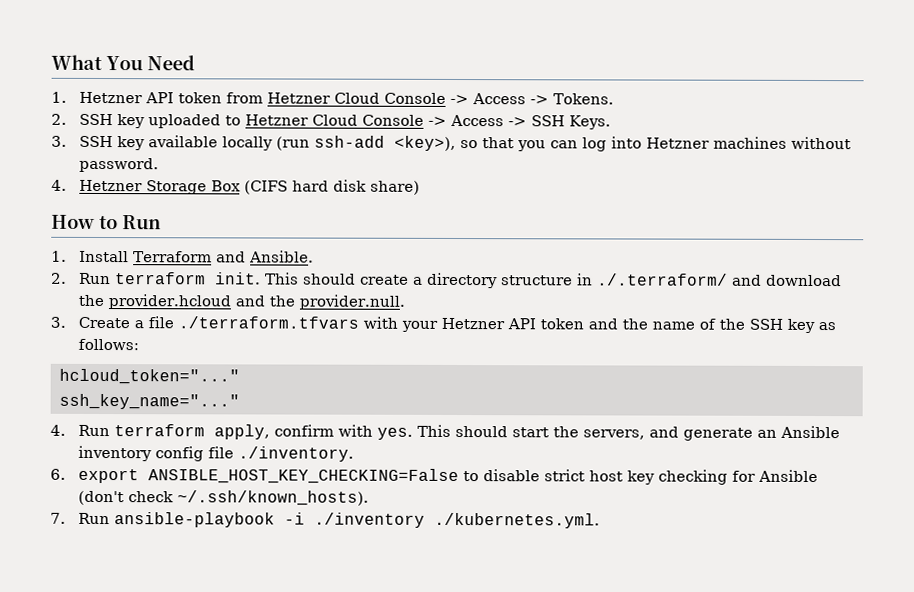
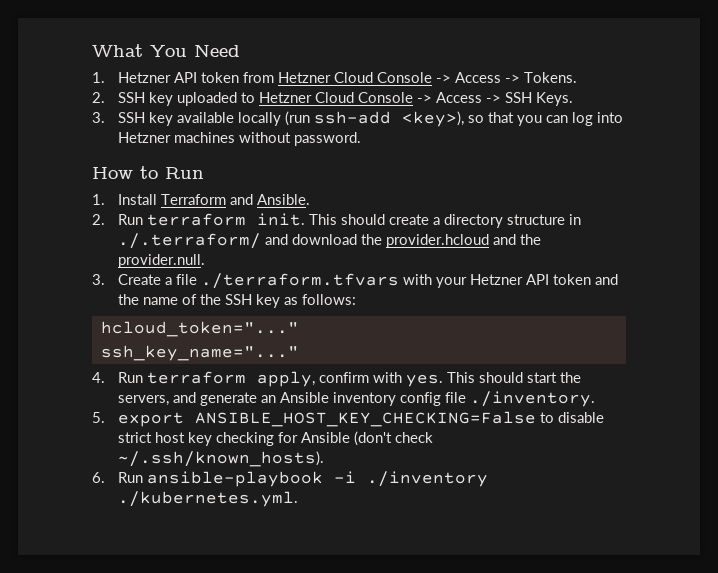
- 4. Hetzner Storage Box (CIFS hard disk share)
- 6. export ANSIBLE_HOST_KEY_CHECKING=False to disable strict host key checking for Ansible (don't check ~/.ssh/known_hosts).
+ 5. export ANSIBLE_HOST_KEY_CHECKING=False to disable strict host key checking for Ansible (don't check ~/.ssh/known_hosts).
- 7. Run ansible-playbook -i ./inventory ./kubernetes.yml.
+ 6. Run ansible-playbook -i ./inventory ./kubernetes.yml.

